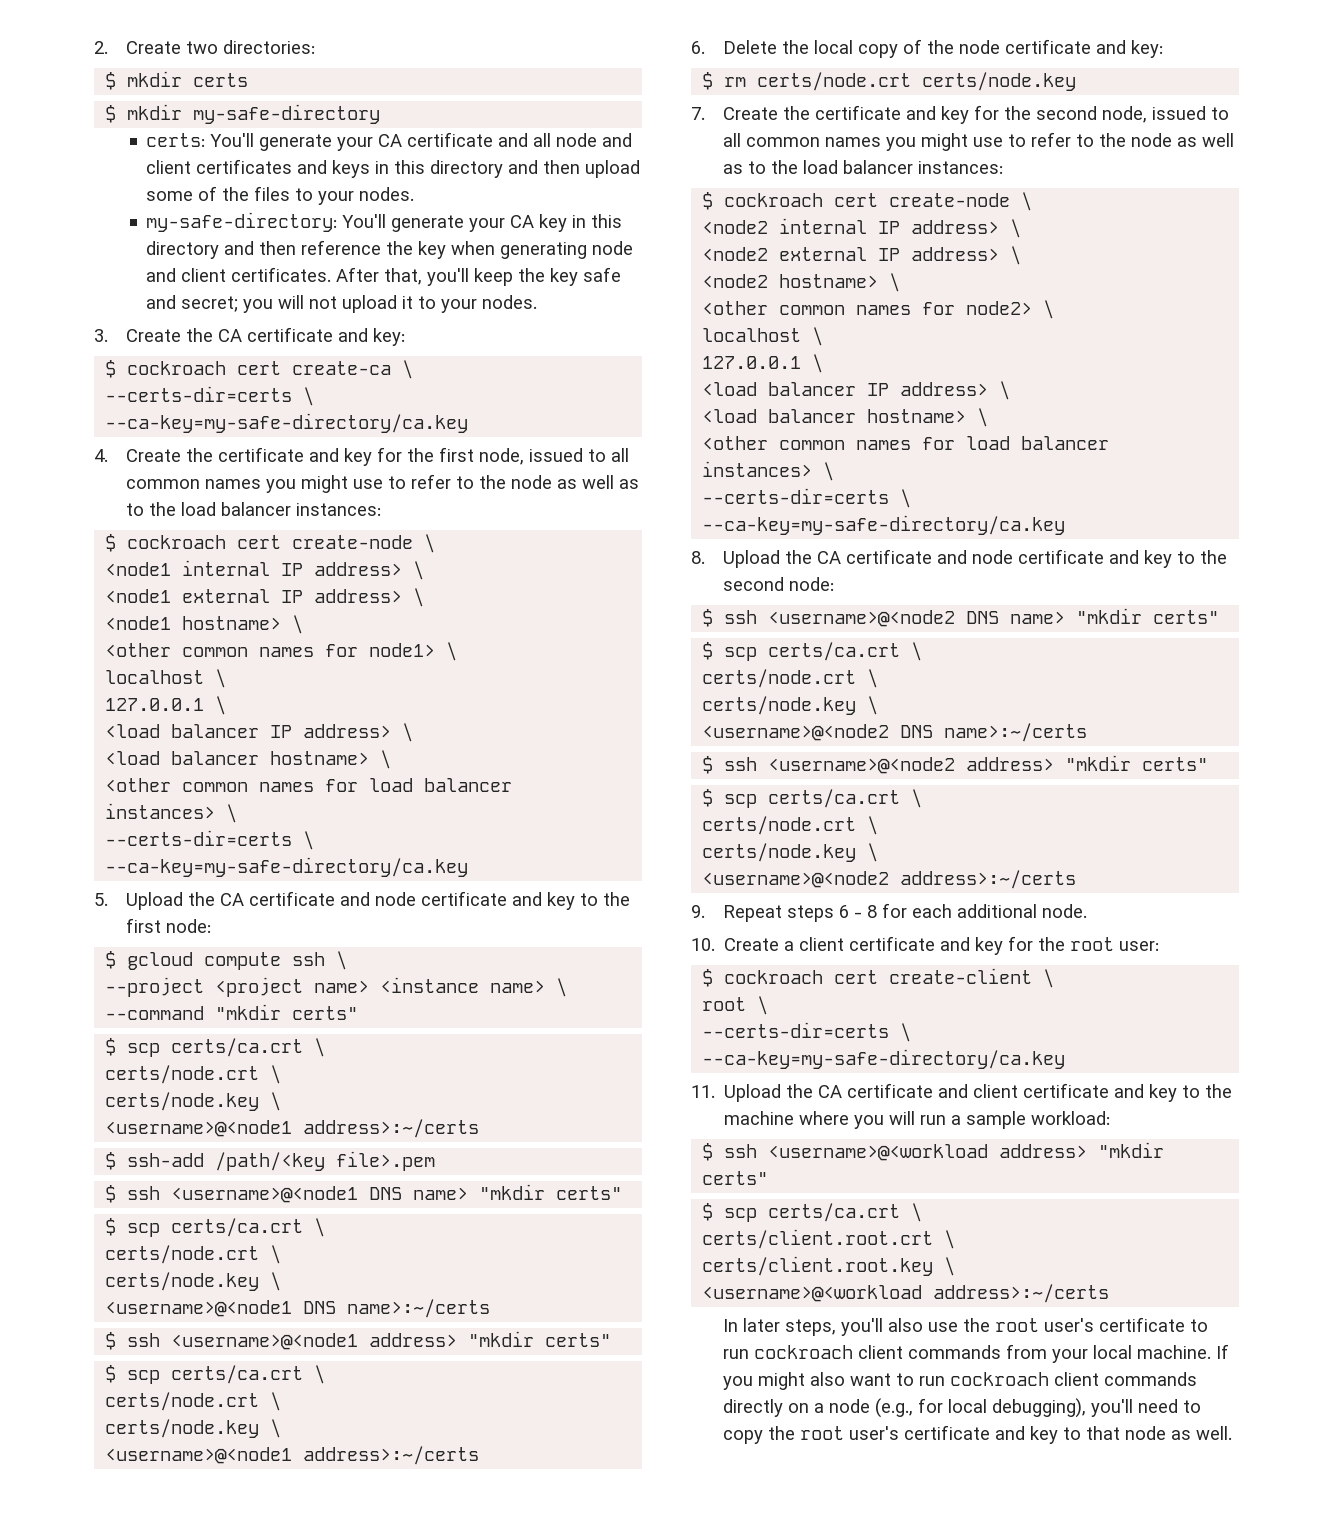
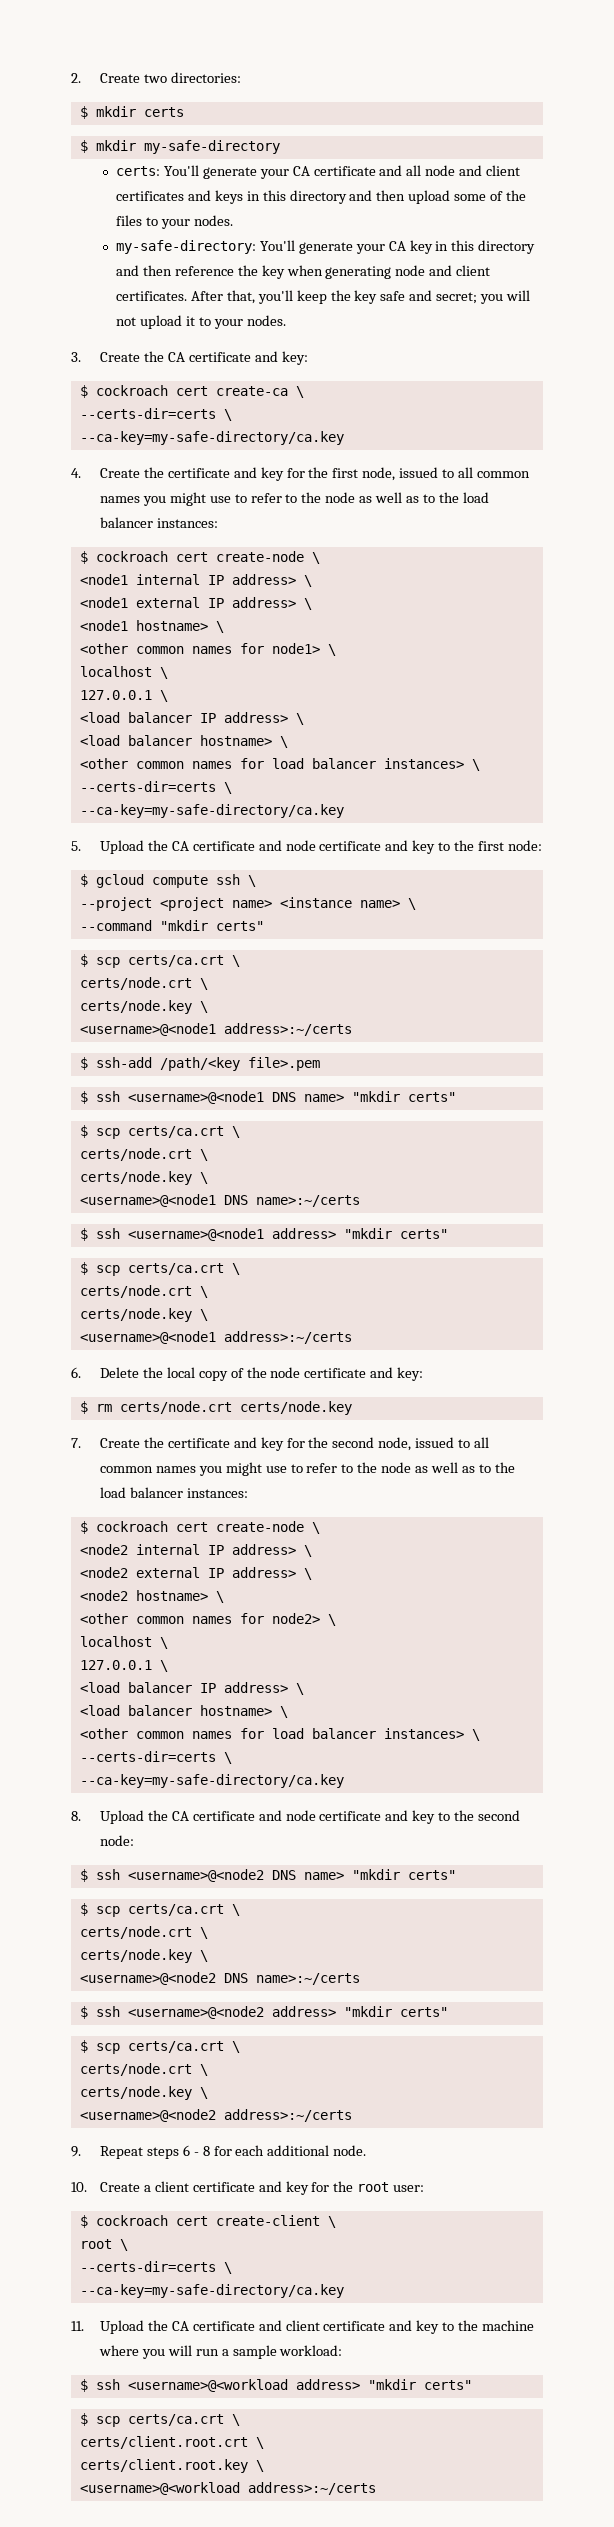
- In later steps, you'll also use the root user's certificate to run cockroach client commands from your local machine. If you might also want to run cockroach client commands directly on a node (e.g., for local debugging), you'll need to copy the root user's certificate and key to that node as well.

